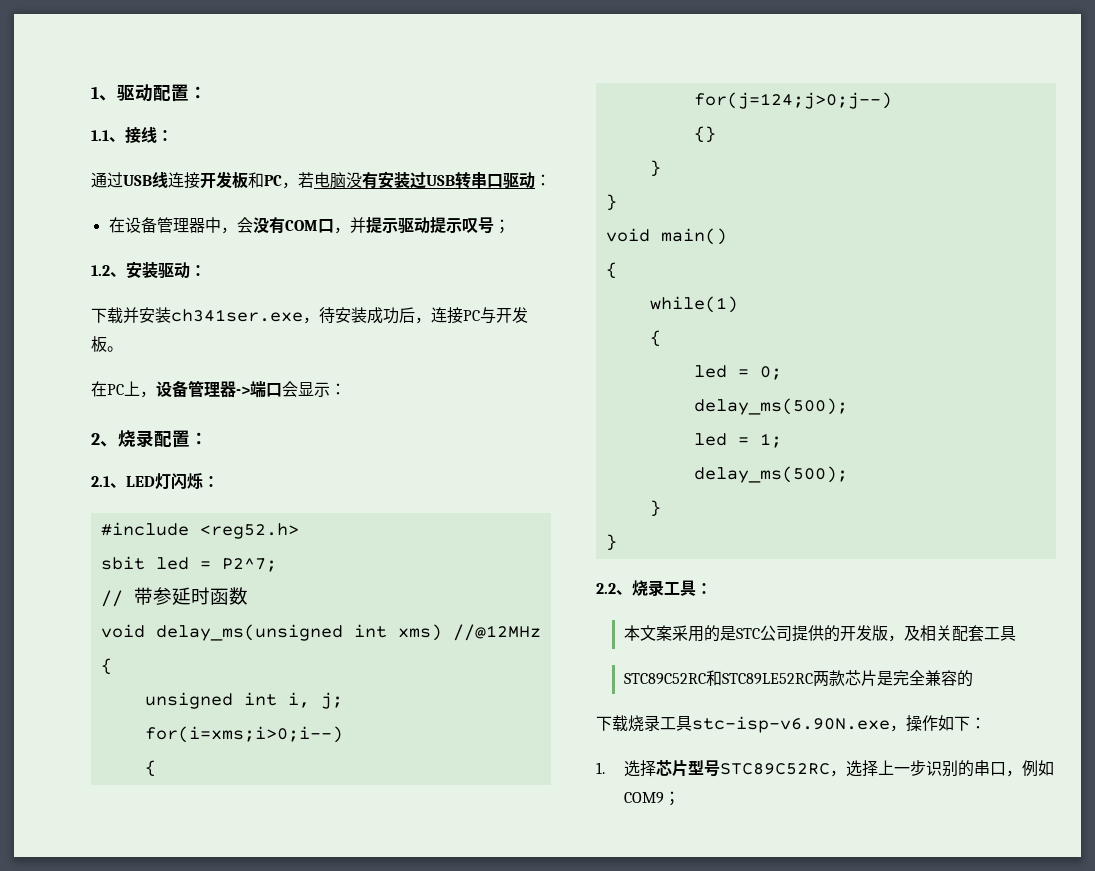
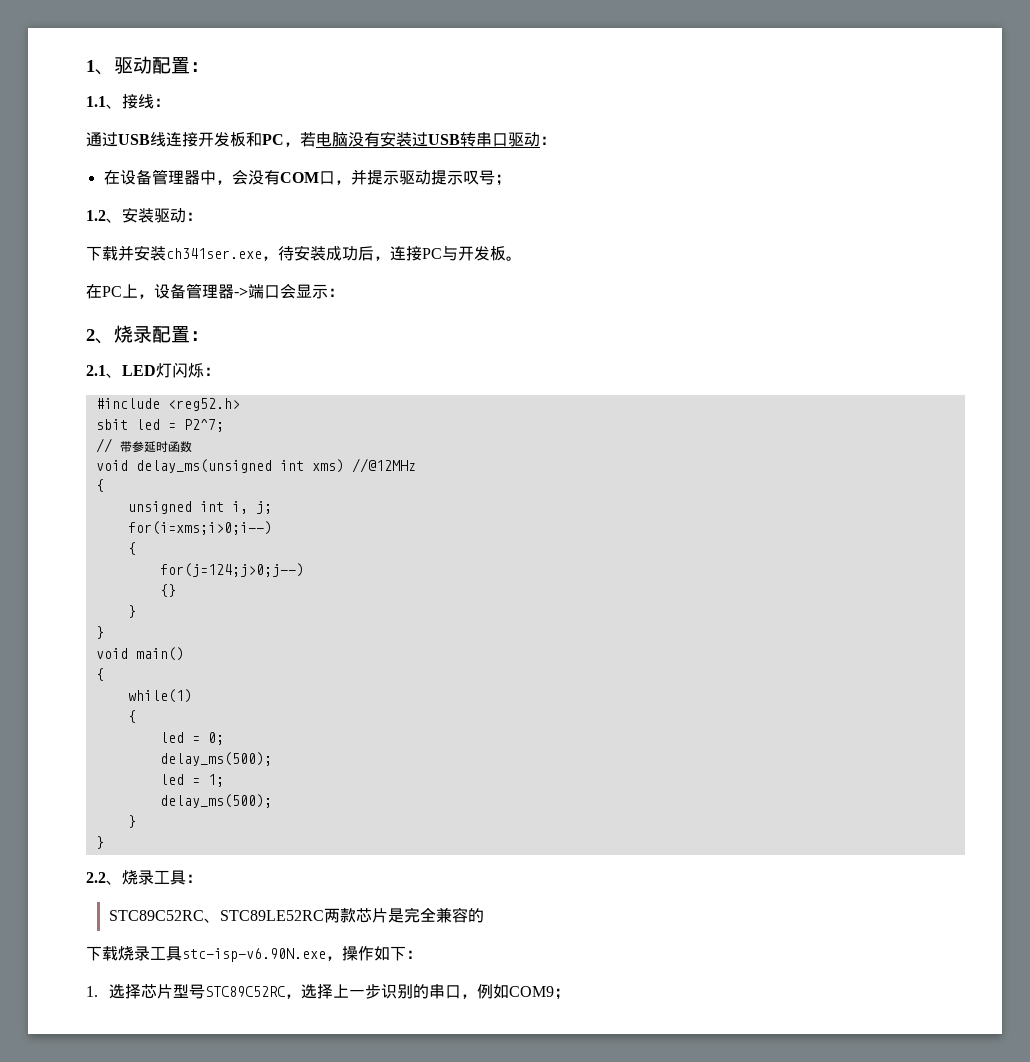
- 本文案采用的是STC公司提供的开发版，及相关配套工具
- STC89C52RC和STC89LE52RC两款芯片是完全兼容的
+ STC89C52RC、STC89LE52RC两款芯片是完全兼容的

